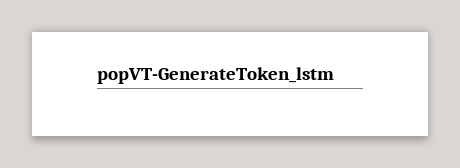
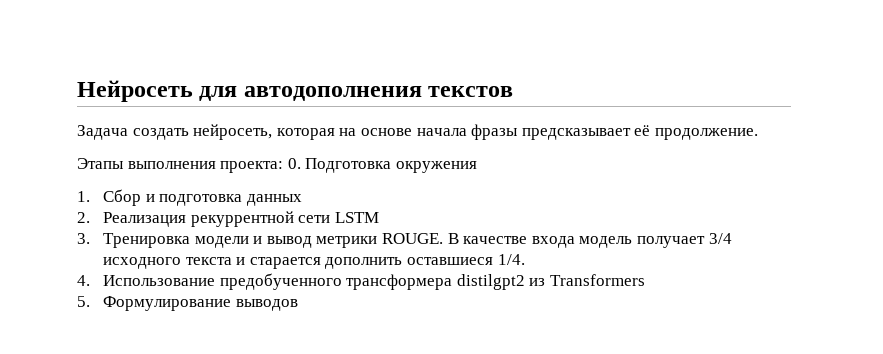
- popVT-GenerateToken_lstm
+ Нейросеть для автодополнения текстов
+ Задача создать нейросеть, которая на основе начала фразы предсказывает её продолжение.
+ Этапы выполнения проекта: 0. Подготовка окружения
+ 1. Сбор и подготовка данных
+ 2. Реализация рекуррентной сети LSTM
+ 3. Тренировка модели и вывод метрики ROUGE. В качестве входа модель получает 3/4 исходного текста и старается дополнить оставшиеся 1/4.
+ 4. Использование предобученного трансформера distilgpt2 из Transformers
+ 5. Формулирование выводов

